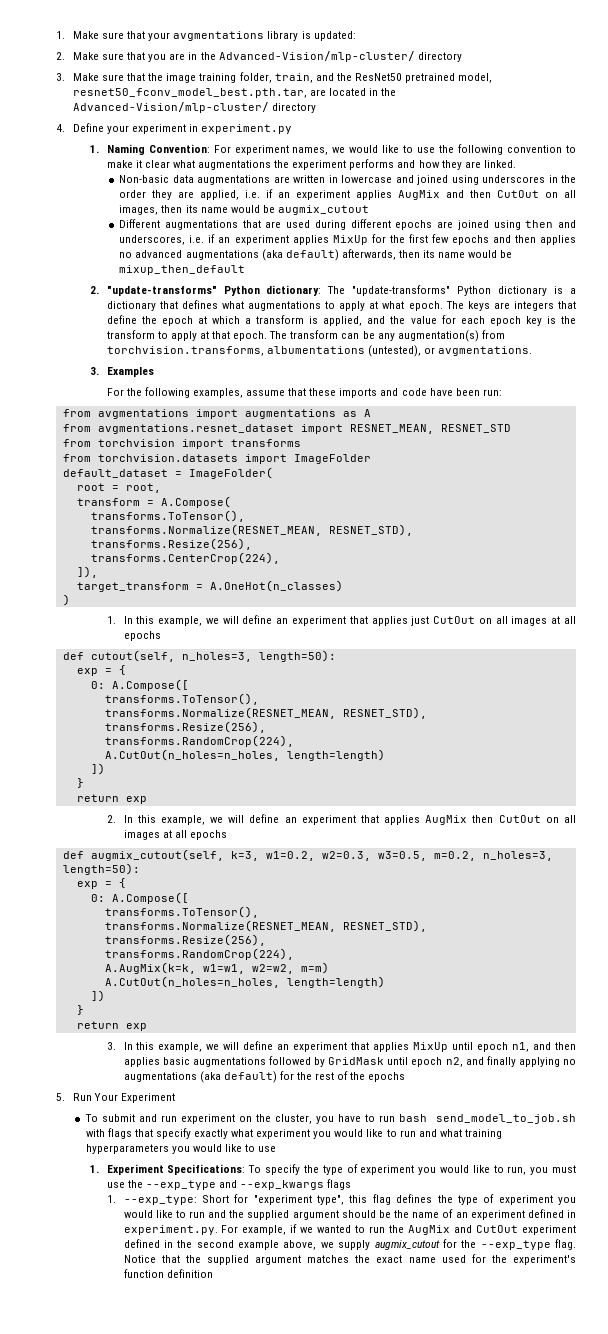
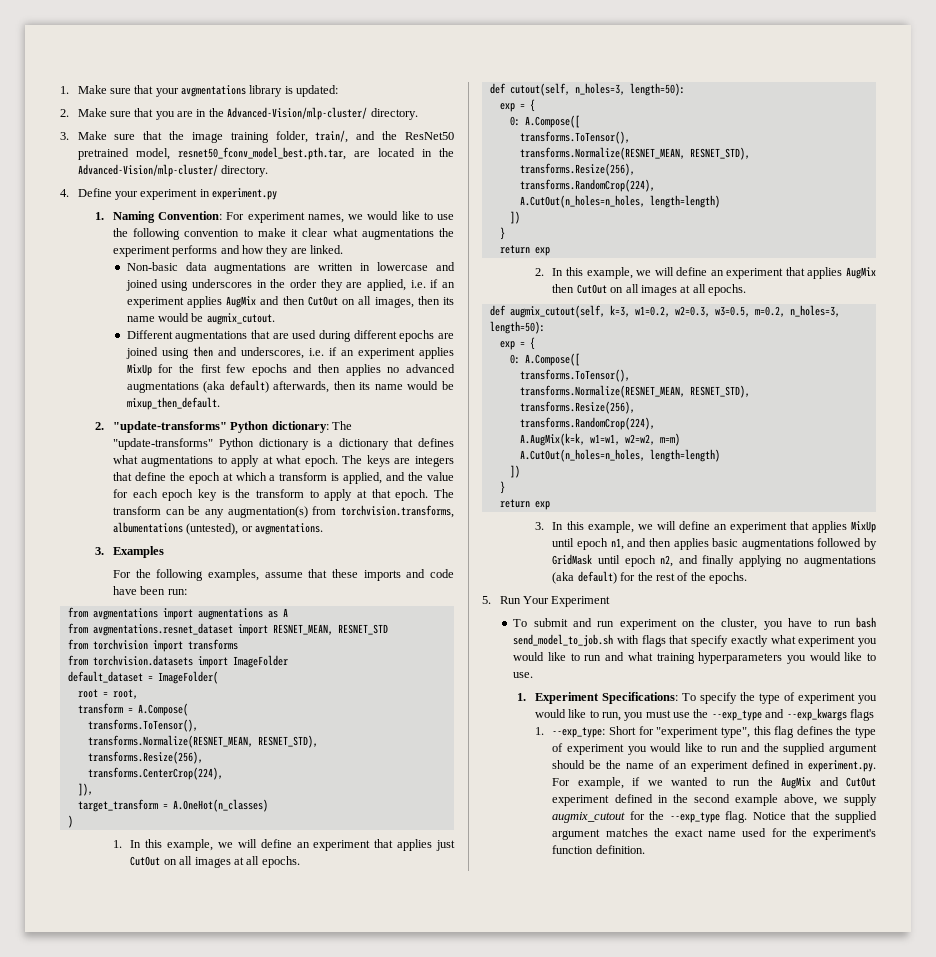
- 2. Make sure that you are in the Advanced-Vision/mlp-cluster/ directory
+ 2. Make sure that you are in the Advanced-Vision/mlp-cluster/ directory.
- 3. Make sure that the image training folder, train, and the ResNet50 pretrained model, resnet50_fconv_model_best.pth.tar, are located in the Advanced-Vision/mlp-cluster/ directory
+ 3. Make sure that the image training folder, train/, and the ResNet50 pretrained model, resnet50_fconv_model_best.pth.tar, are located in the Advanced-Vision/mlp-cluster/ directory.
- Non-basic data augmentations are written in lowercase and joined using underscores in the order they are applied, i.e. if an experiment applies AugMix and then CutOut on all images, then its name would be augmix_cutout
+ Non-basic data augmentations are written in lowercase and joined using underscores in the order they are applied, i.e. if an experiment applies AugMix and then CutOut on all images, then its name would be augmix_cutout.
- Different augmentations that are used during different epochs are joined using then and underscores, i.e. if an experiment applies MixUp for the first few epochs and then applies no advanced augmentations (aka default) afterwards, then its name would be mixup_then_default
+ Different augmentations that are used during different epochs are joined using then and underscores, i.e. if an experiment applies MixUp for the first few epochs and then applies no advanced augmentations (aka default) afterwards, then its name would be mixup_then_default.
- 1. In this example, we will define an experiment that applies just CutOut on all images at all epochs
+ 1. In this example, we will define an experiment that applies just CutOut on all images at all epochs.
- 2. In this example, we will define an experiment that applies AugMix then CutOut on all images at all epochs
+ 2. In this example, we will define an experiment that applies AugMix then CutOut on all images at all epochs.
- 3. In this example, we will define an experiment that applies MixUp until epoch n1, and then applies basic augmentations followed by GridMask until epoch n2, and finally applying no augmentations (aka default) for the rest of the epochs
+ 3. In this example, we will define an experiment that applies MixUp until epoch n1, and then applies basic augmentations followed by GridMask until epoch n2, and finally applying no augmentations (aka default) for the rest of the epochs.
- To submit and run experiment on the cluster, you have to run bash send_model_to_job.sh with flags that specify exactly what experiment you would like to run and what training hyperparameters you would like to use
+ To submit and run experiment on the cluster, you have to run bash send_model_to_job.sh with flags that specify exactly what experiment you would like to run and what training hyperparameters you would like to use.
- Notice that the supplied argument matches the exact name used for the experiment's function definition
+ Notice that the supplied argument matches the exact name used for the experiment's function definition.

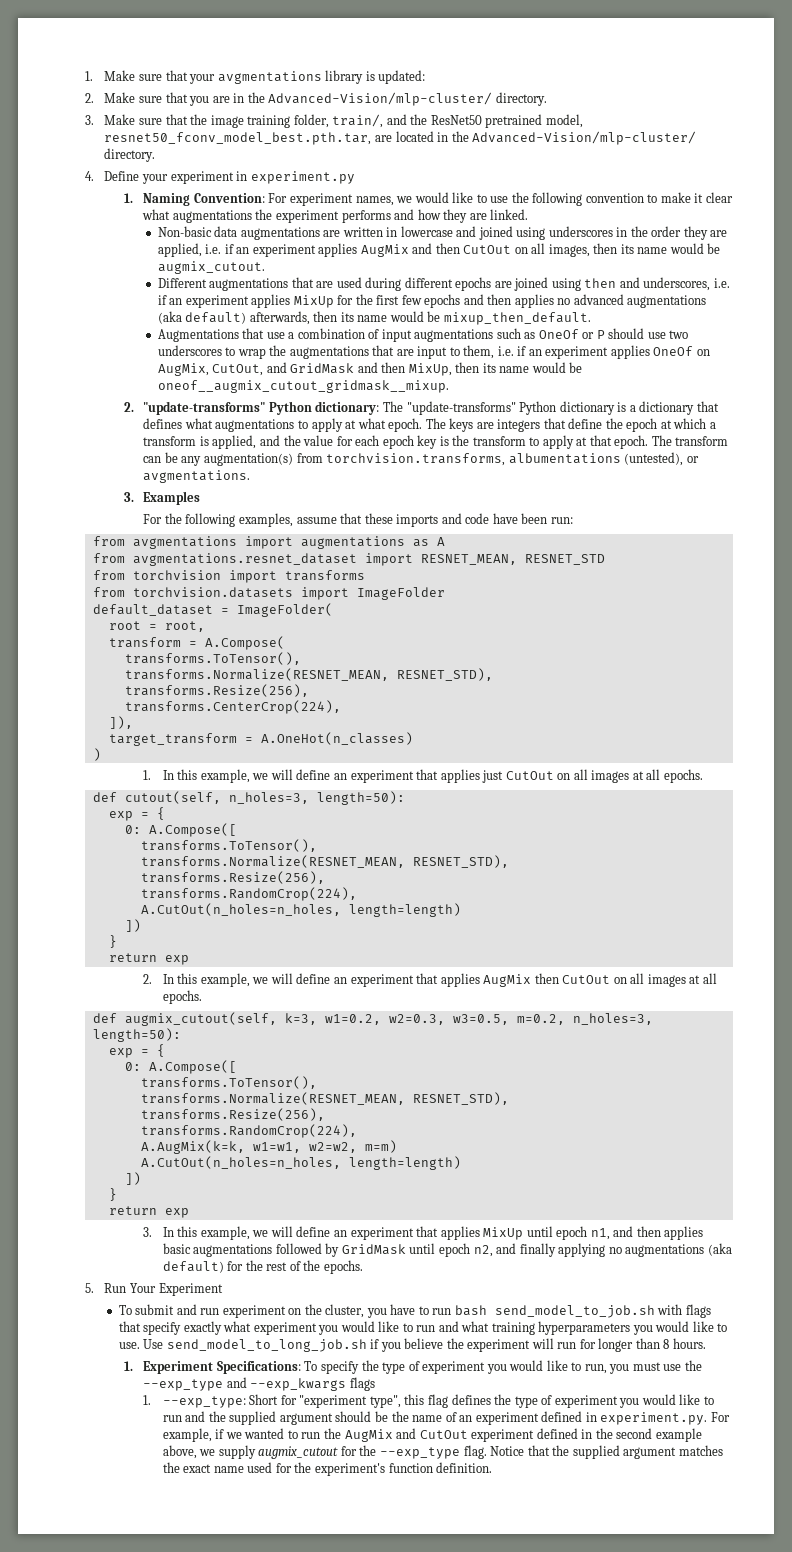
+ Augmentations that use a combination of input augmentations such as OneOf or P should use two underscores to wrap the augmentations that are input to them, i.e. if an experiment applies OneOf on AugMix, CutOut, and GridMask and then MixUp, then its name would be oneof__augmix_cutout_gridmask__mixup.
+ Use send_model_to_long_job.sh if you believe the experiment will run for longer than 8 hours.

